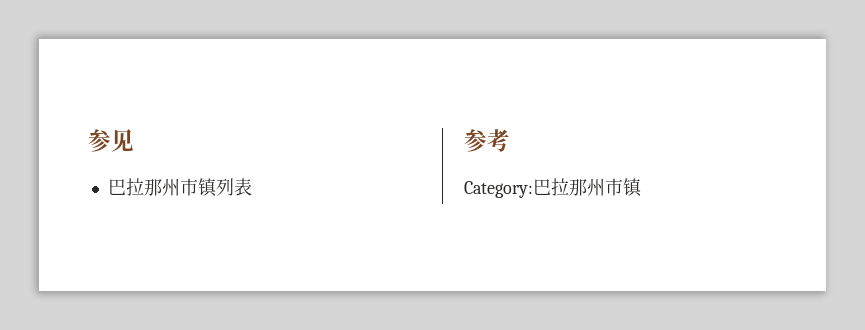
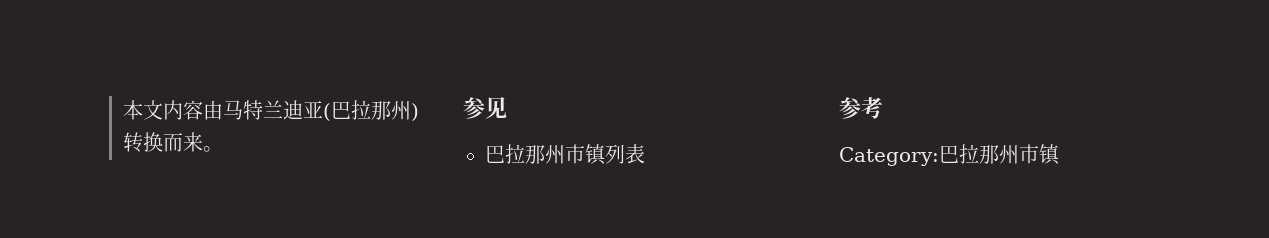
+ 本文内容由马特兰迪亚(巴拉那州)转换而来。

